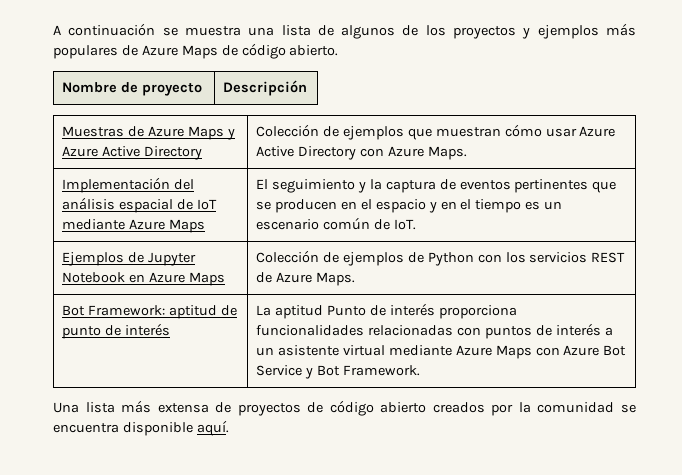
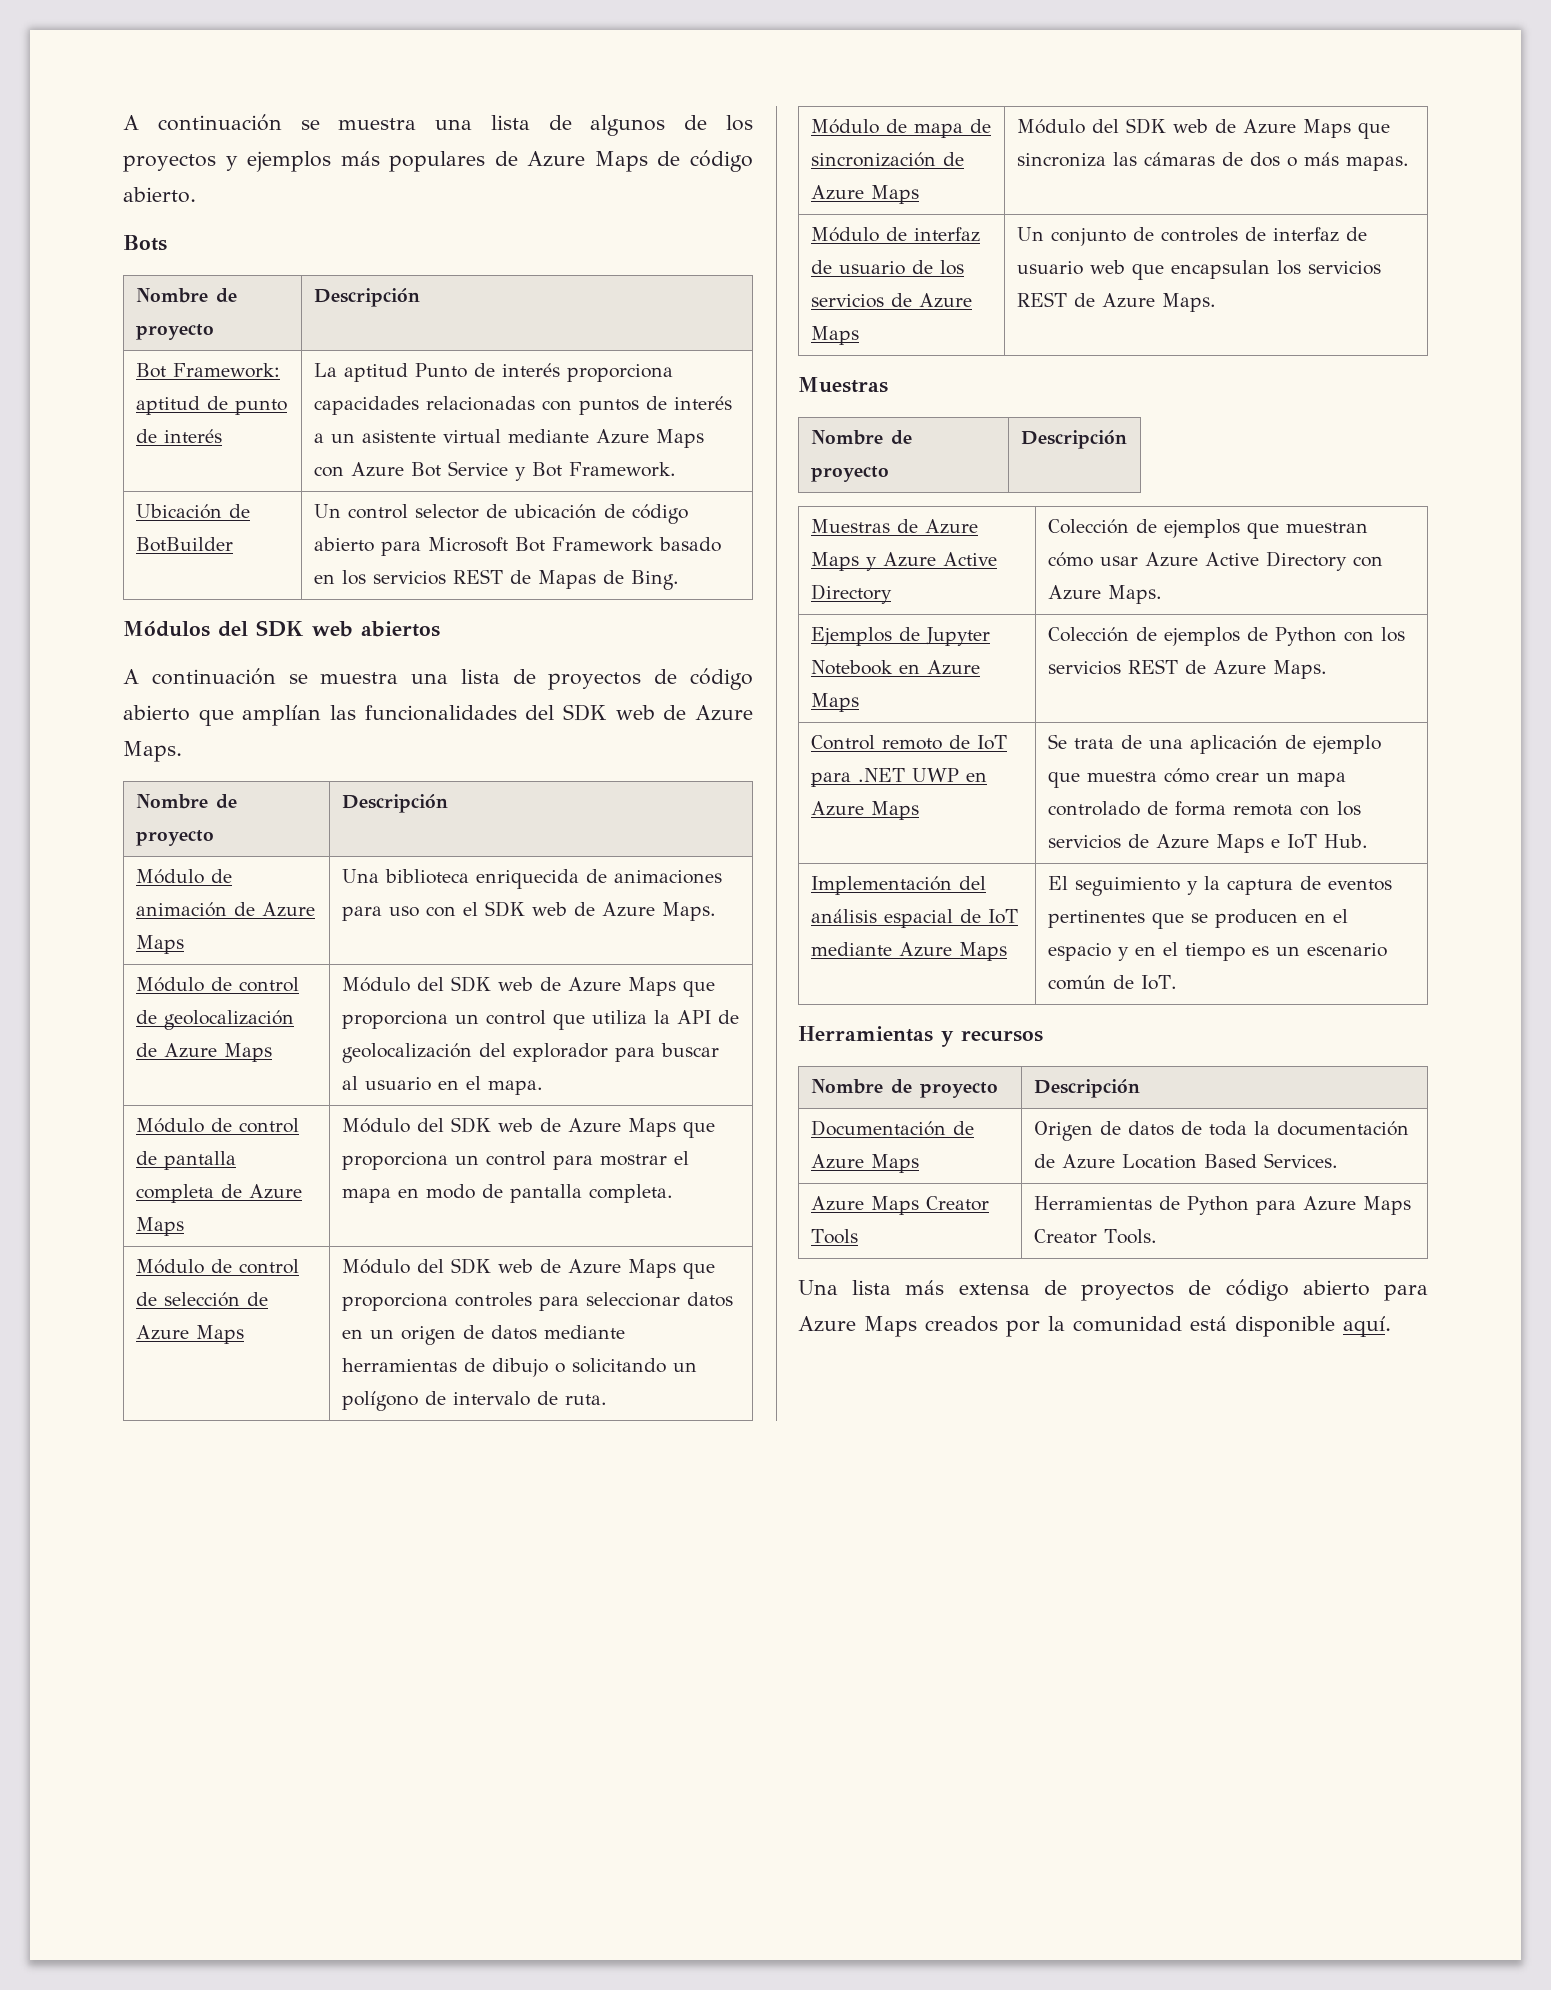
+ Bots
+ Nombre de proyecto | Descripción
+ Bot Framework: aptitud de punto de interés | La aptitud Punto de interés proporciona capacidades relacionadas con puntos de interés a un asistente virtual mediante Azure Maps con Azure Bot Service y Bot Framework.
+ Ubicación de BotBuilder | Un control selector de ubicación de código abierto para Microsoft Bot Framework basado en los servicios REST de Mapas de Bing.
+ Módulos del SDK web abiertos
+ A continuación se muestra una lista de proyectos de código abierto que amplían las funcionalidades del SDK web de Azure Maps.
+ Nombre de proyecto | Descripción
+ Módulo de animación de Azure Maps | Una biblioteca enriquecida de animaciones para uso con el SDK web de Azure Maps.
+ Módulo de control de geolocalización de Azure Maps | Módulo del SDK web de Azure Maps que proporciona un control que utiliza la API de geolocalización del explorador para buscar al usuario en el mapa.
+ Módulo de control de pantalla completa de Azure Maps | Módulo del SDK web de Azure Maps que proporciona un control para mostrar el mapa en modo de pantalla completa.
+ Módulo de control de selección de Azure Maps | Módulo del SDK web de Azure Maps que proporciona controles para seleccionar datos en un origen de datos mediante herramientas de dibujo o solicitando un polígono de intervalo de ruta.
+ Módulo de mapa de sincronización de Azure Maps | Módulo del SDK web de Azure Maps que sincroniza las cámaras de dos o más mapas.
+ Módulo de interfaz de usuario de los servicios de Azure Maps | Un conjunto de controles de interfaz de usuario web que encapsulan los servicios REST de Azure Maps.
+ Muestras
+ Ejemplos de Jupyter Notebook en Azure Maps | Colección de ejemplos de Python con los servicios REST de Azure Maps.
+ Control remoto de IoT para .NET UWP en Azure Maps | Se trata de una aplicación de ejemplo que muestra cómo crear un mapa controlado de forma remota con los servicios de Azure Maps e IoT Hub.
- Ejemplos de Jupyter Notebook en Azure Maps | Colección de ejemplos de Python con los servicios REST de Azure Maps.
- Bot Framework: aptitud de punto de interés | La aptitud Punto de interés proporciona funcionalidades relacionadas con puntos de interés a un asistente virtual mediante Azure Maps con Azure Bot Service y Bot Framework.
+ Herramientas y recursos
+ Nombre de proyecto | Descripción
+ Documentación de Azure Maps | Origen de datos de toda la documentación de Azure Location Based Services.
+ Azure Maps Creator Tools | Herramientas de Python para Azure Maps Creator Tools.
- Una lista más extensa de proyectos de código abierto creados por la comunidad se encuentra disponible aquí.
+ Una lista más extensa de proyectos de código abierto para Azure Maps creados por la comunidad está disponible aquí.

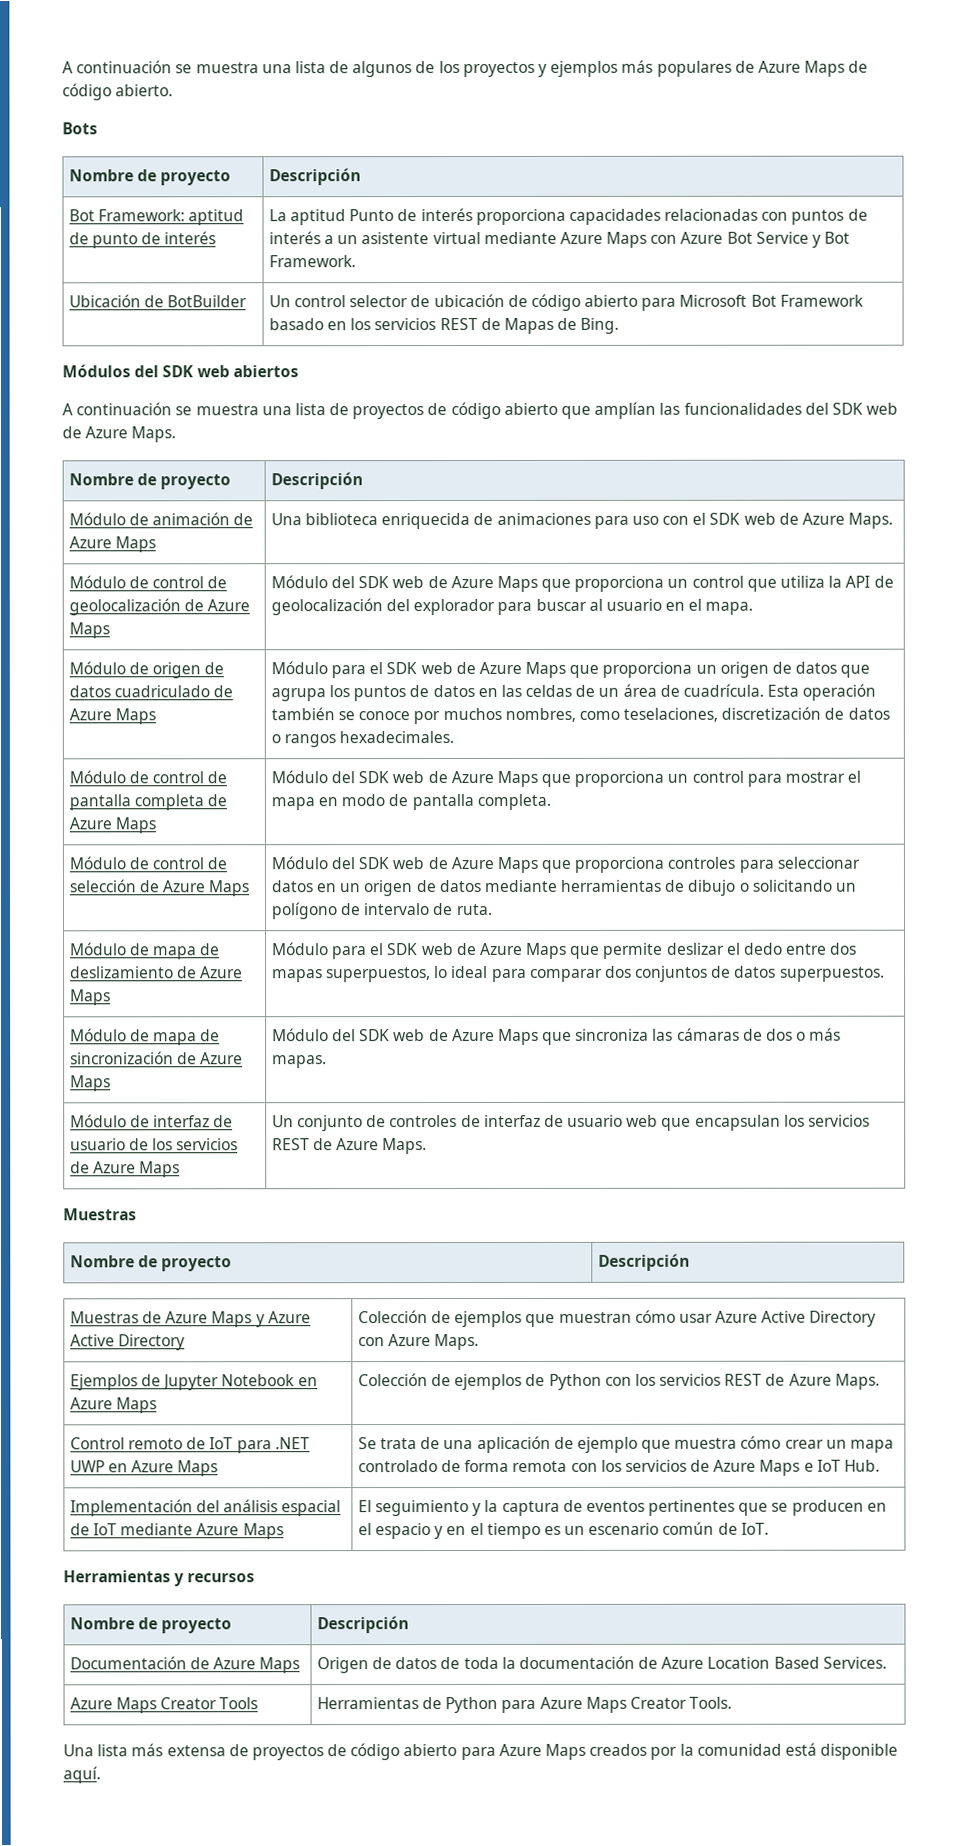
+ Módulo de origen de datos cuadriculado de Azure Maps | Módulo para el SDK web de Azure Maps que proporciona un origen de datos que agrupa los puntos de datos en las celdas de un área de cuadrícula. Esta operación también se conoce por muchos nombres, como teselaciones, discretización de datos o rangos hexadecimales.
+ Módulo de mapa de deslizamiento de Azure Maps | Módulo para el SDK web de Azure Maps que permite deslizar el dedo entre dos mapas superpuestos, lo ideal para comparar dos conjuntos de datos superpuestos.

